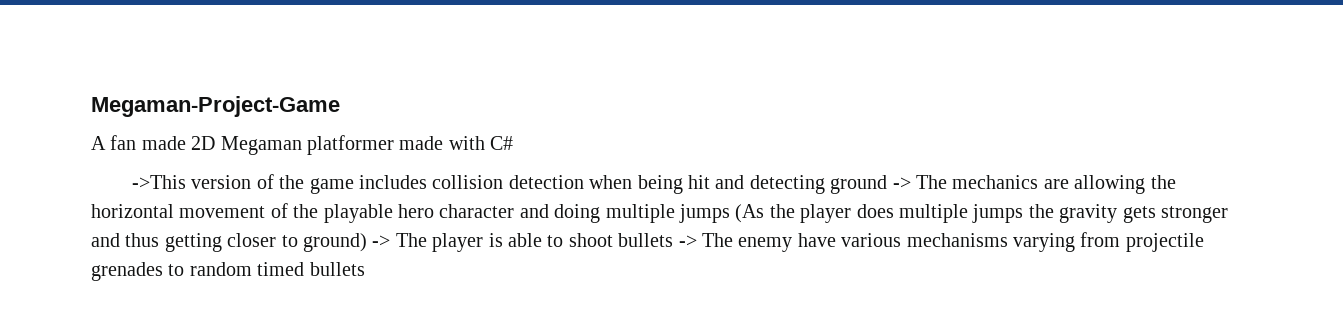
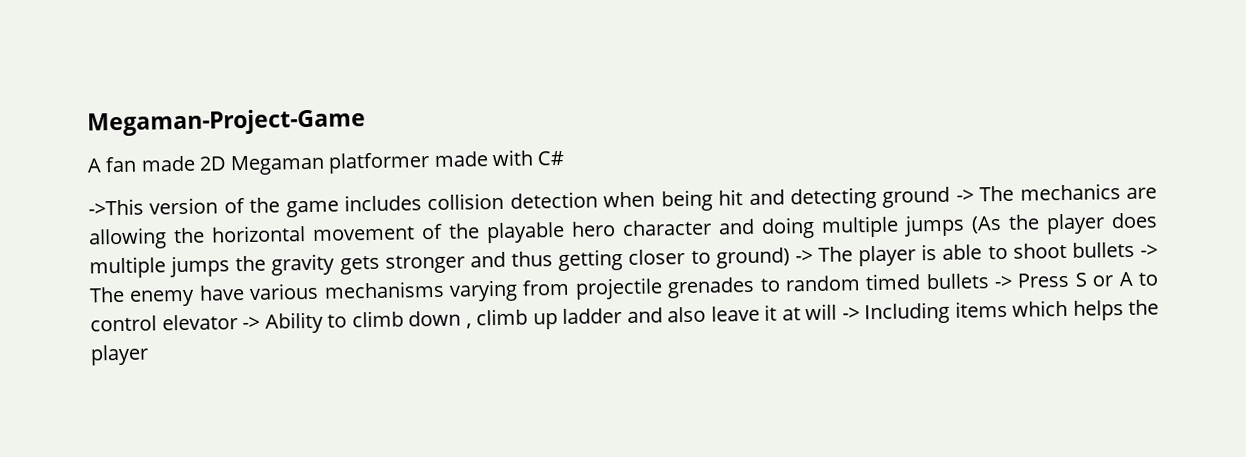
- ->This version of the game includes collision detection when being hit and detecting ground -> The mechanics are allowing the horizontal movement of the playable hero character and doing multiple jumps (As the player does multiple jumps the gravity gets stronger and thus getting closer to ground) -> The player is able to shoot bullets -> The enemy have various mechanisms varying from projectile grenades to random timed bullets
+ ->This version of the game includes collision detection when being hit and detecting ground -> The mechanics are allowing the horizontal movement of the playable hero character and doing multiple jumps (As the player does multiple jumps the gravity gets stronger and thus getting closer to ground) -> The player is able to shoot bullets -> The enemy have various mechanisms varying from projectile grenades to random timed bullets -> Press S or A to control elevator -> Ability to climb down , climb up ladder and also leave it at will -> Including items which helps the player

